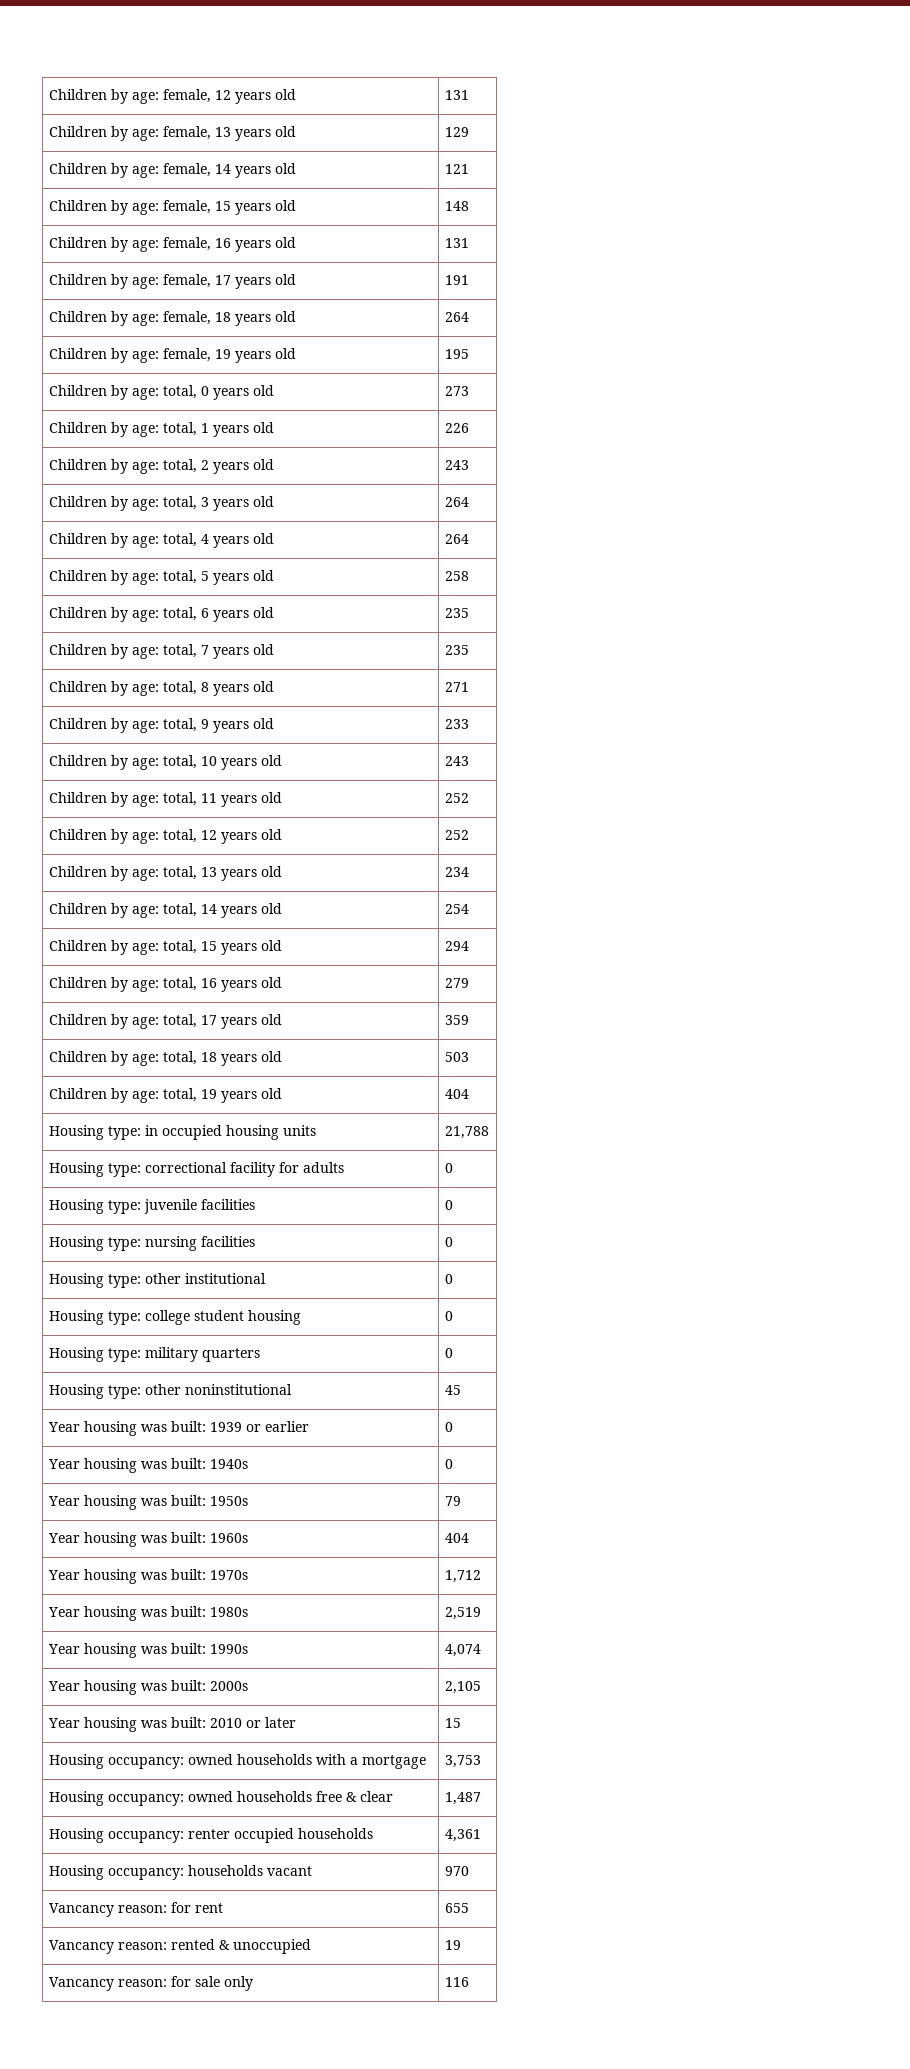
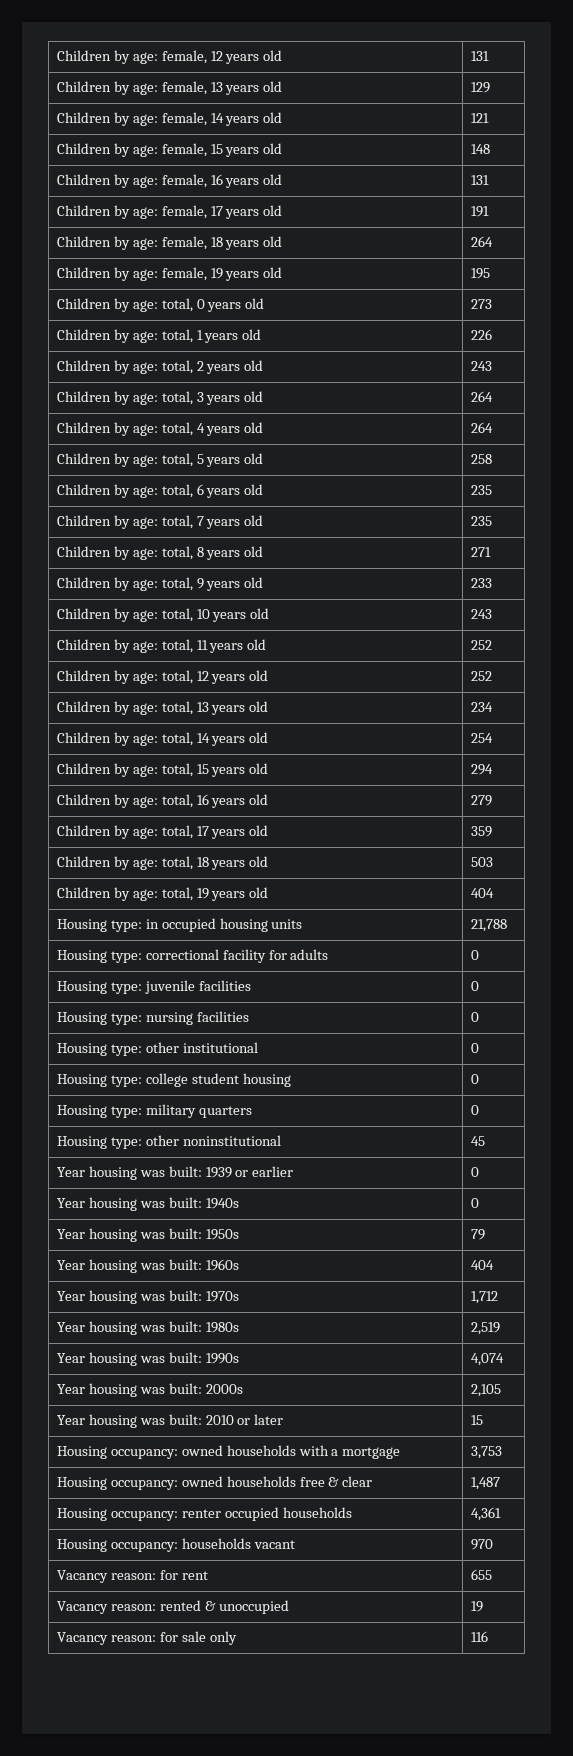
- Vancancy reason: for rent | 655
+ Vacancy reason: for rent | 655
- Vancancy reason: rented & unoccupied | 19
+ Vacancy reason: rented & unoccupied | 19
- Vancancy reason: for sale only | 116
+ Vacancy reason: for sale only | 116

